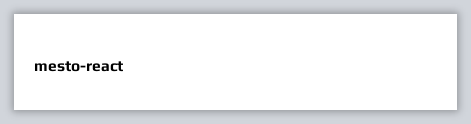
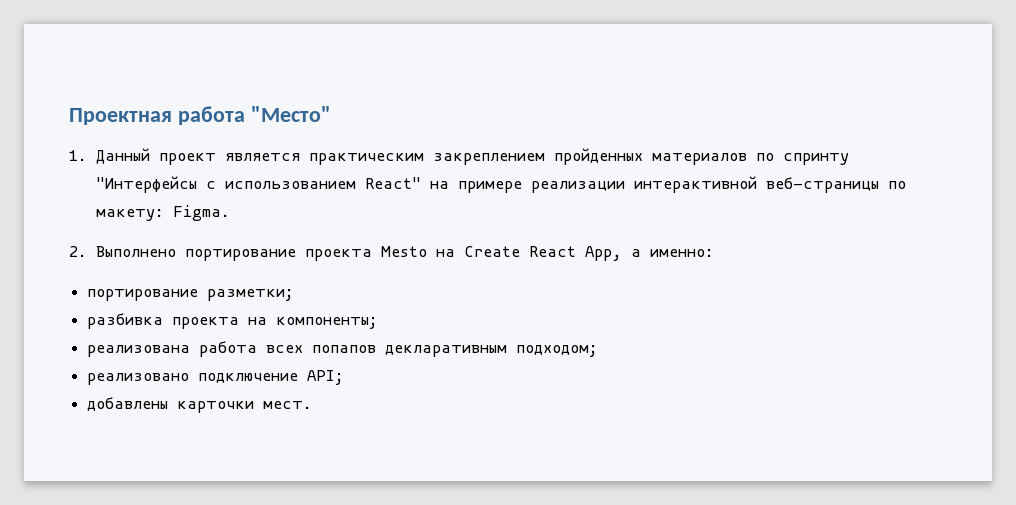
- mesto-react
+ Проектная работа "Место"
+ 1. Данный проект является практическим закреплением пройденных материалов по спринту "Интерфейсы с использованием React" на примере реализации интерактивной веб-страницы по макету: Figma.
+ 2. Выполнено портирование проекта Mesto на Create React App, а именно:
+ портирование разметки;
+ разбивка проекта на компоненты;
+ реализована работа всех попапов декларативным подходом;
+ реализовано подключение API;
+ добавлены карточки мест.

